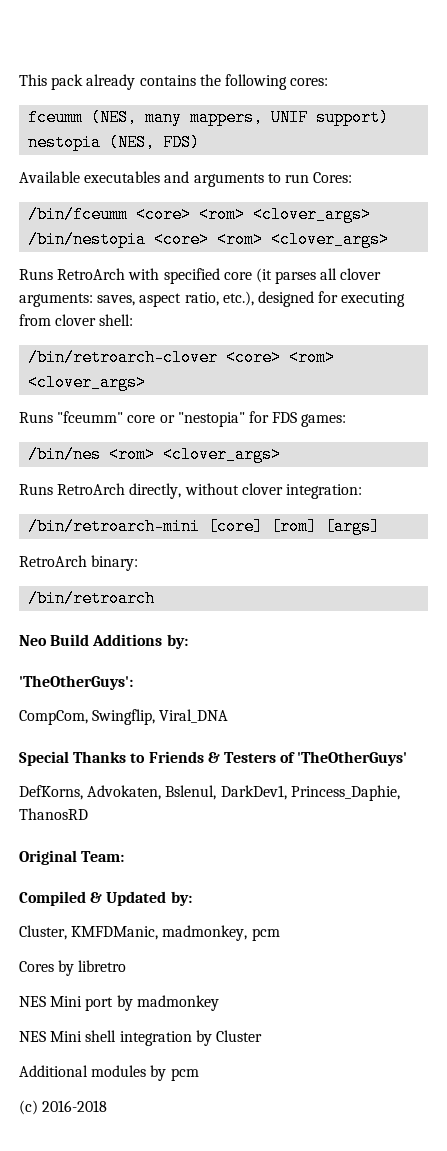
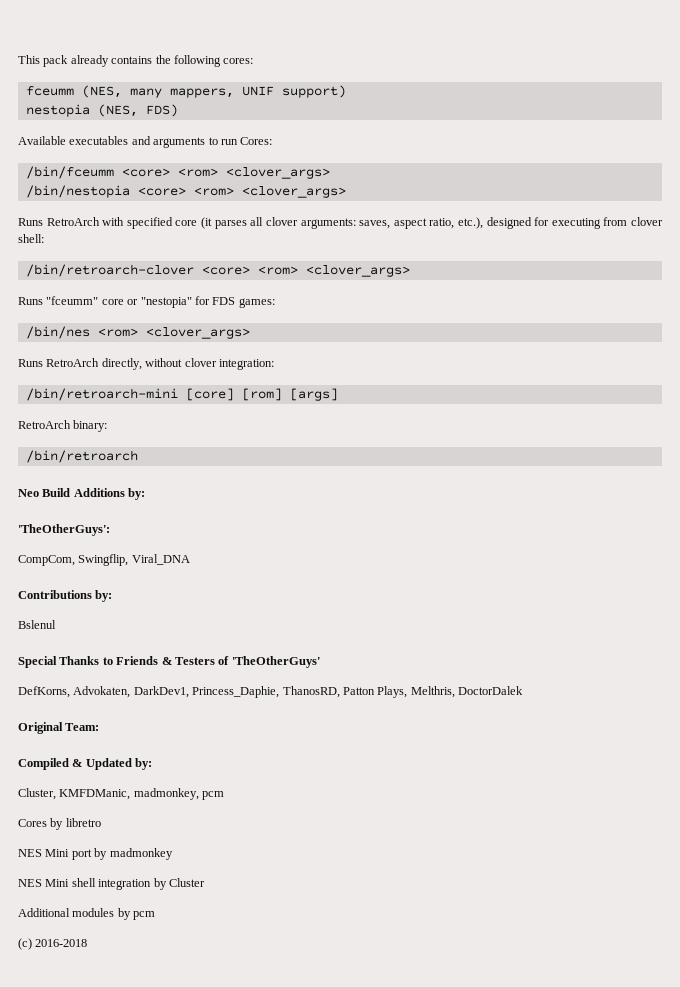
+ Contributions by:
+ Bslenul
- DefKorns, Advokaten, Bslenul, DarkDev1, Princess_Daphie, ThanosRD
+ DefKorns, Advokaten, DarkDev1, Princess_Daphie, ThanosRD, Patton Plays, Melthris, DoctorDalek

